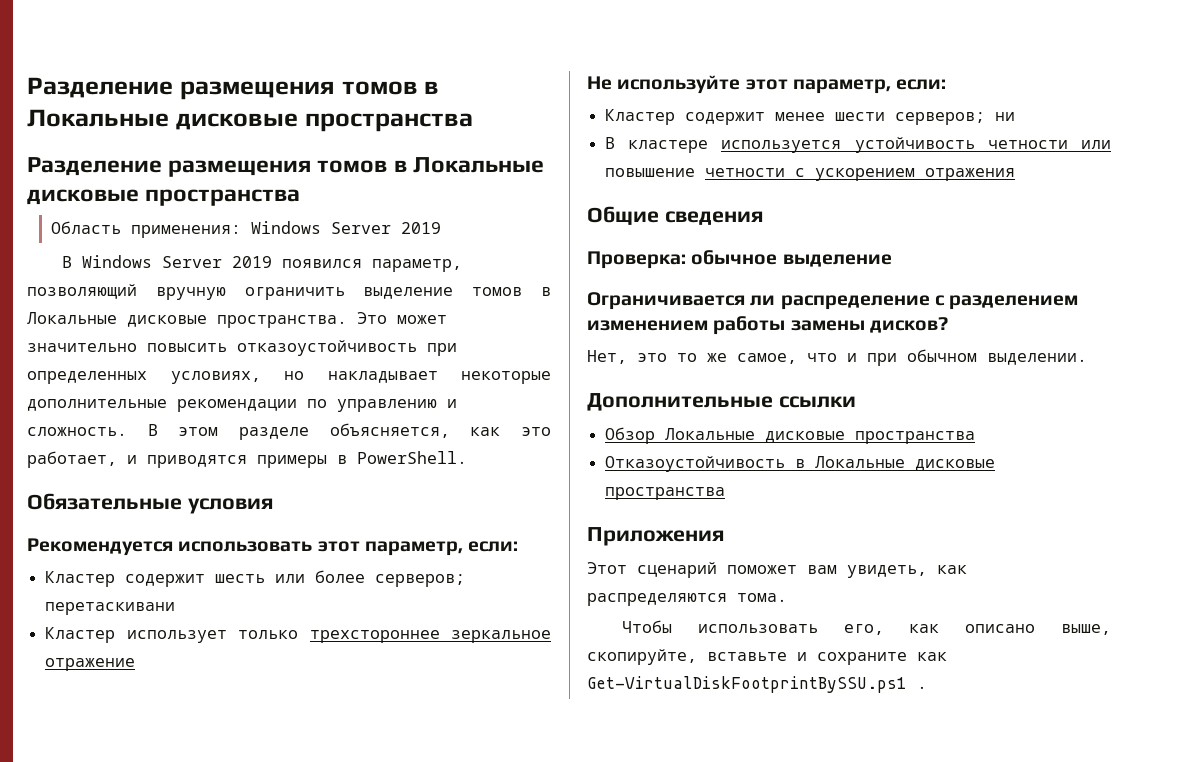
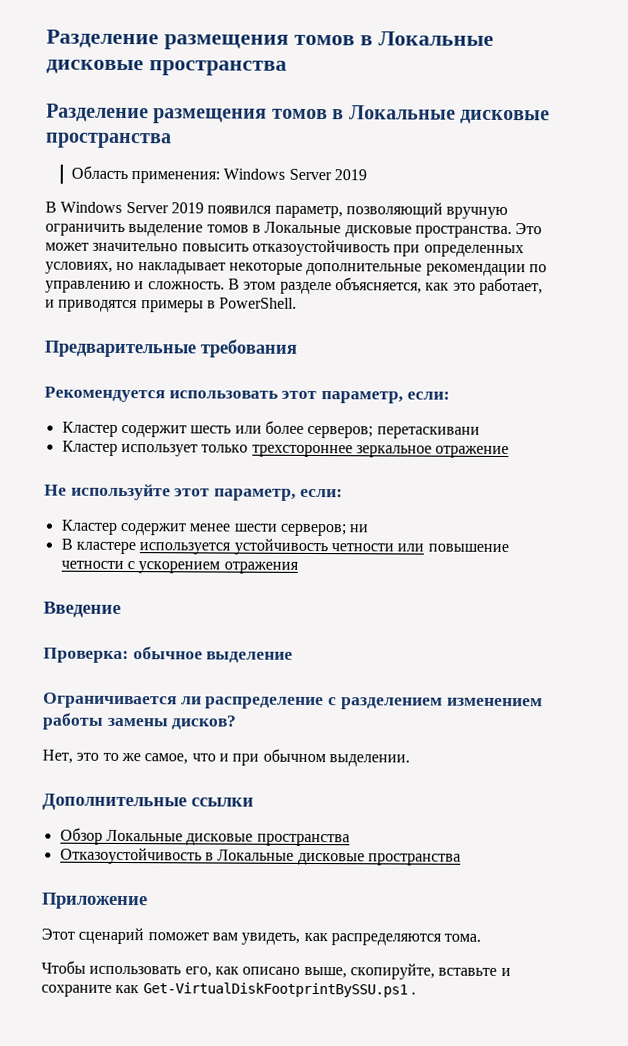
- Обязательные условия
+ Предварительные требования
- Общие сведения
+ Введение
- Приложения
+ Приложение

